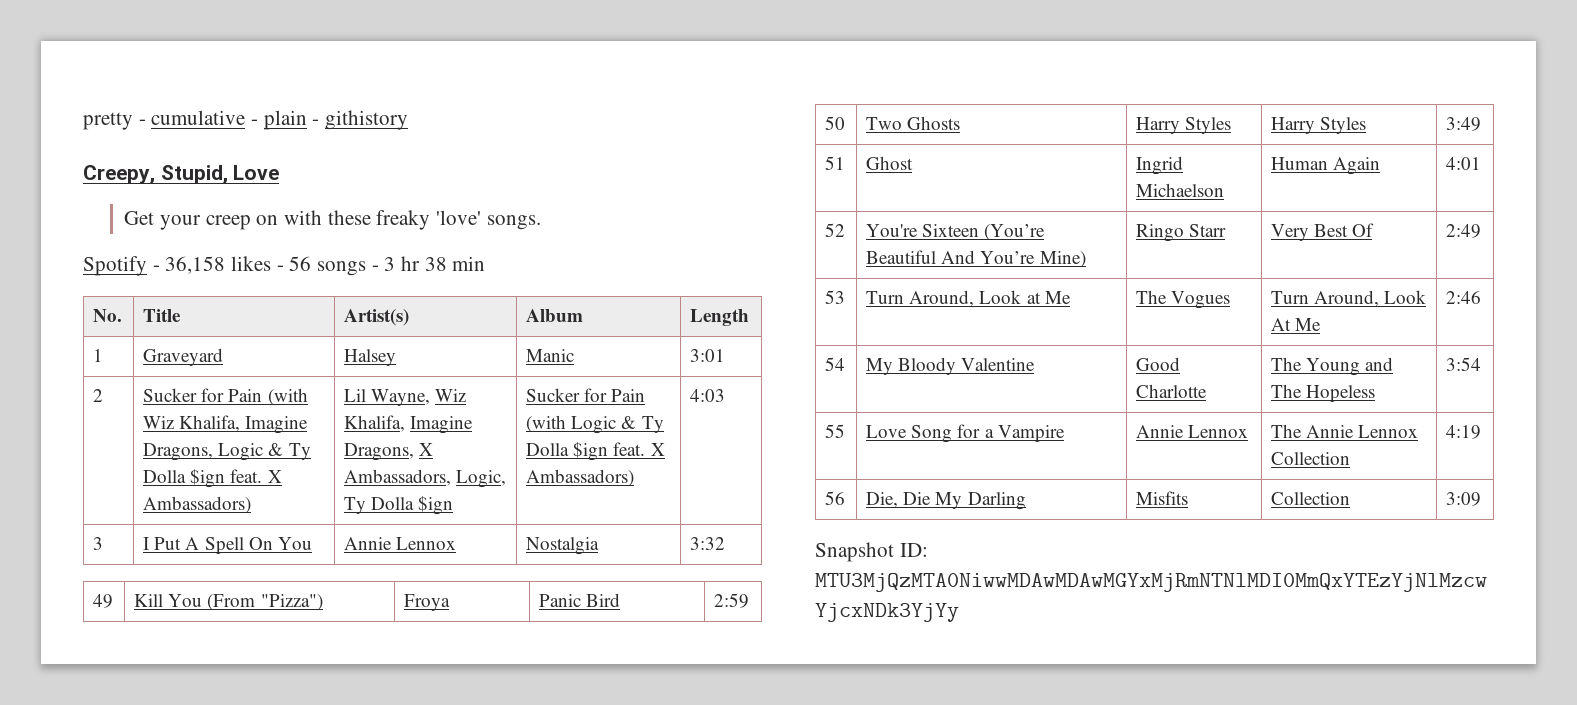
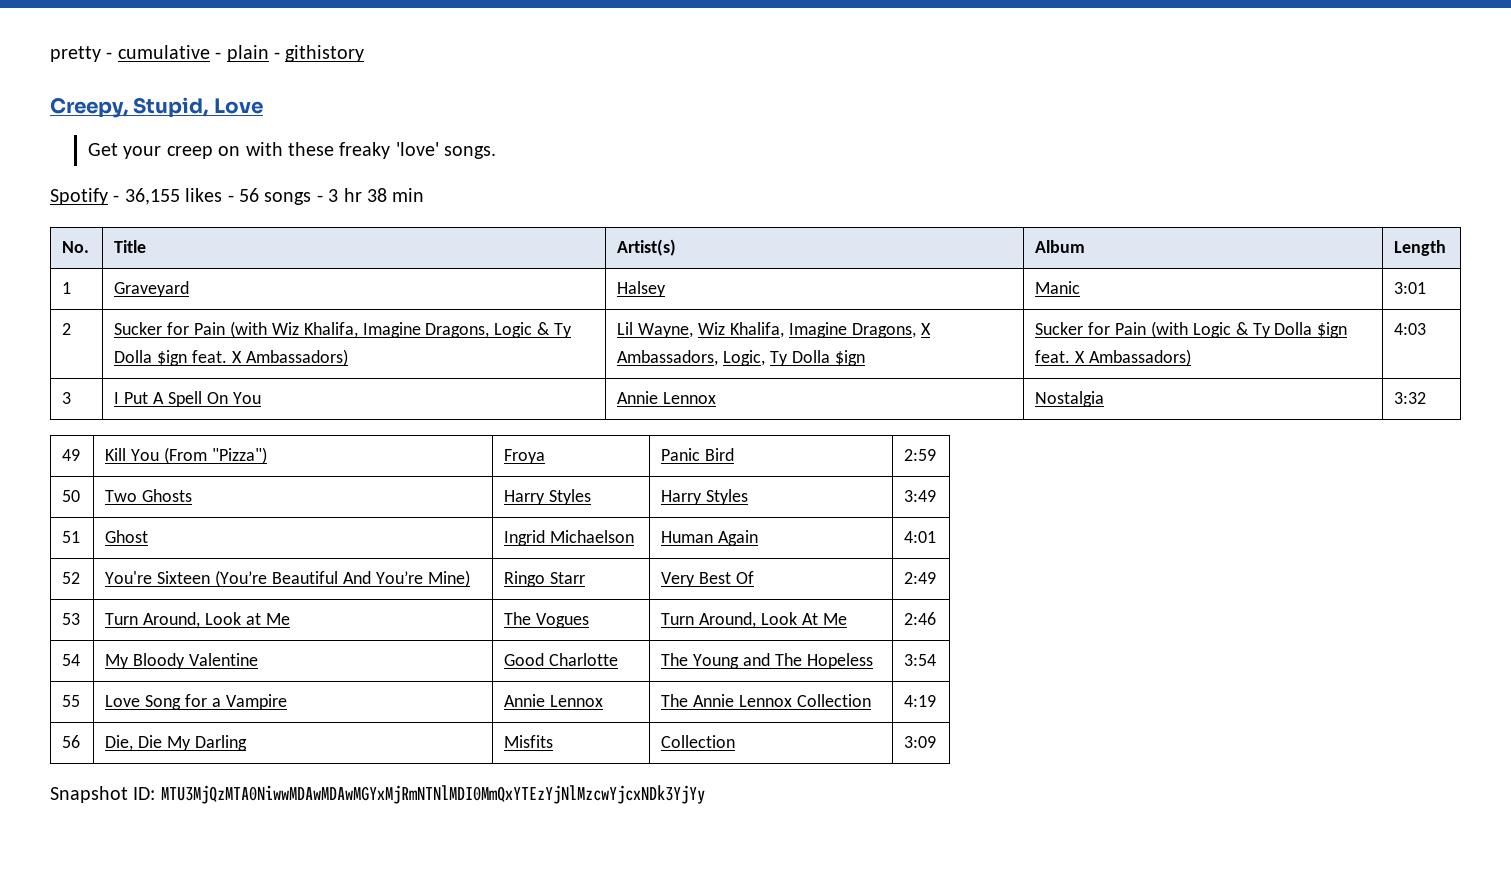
- Spotify - 36,158 likes - 56 songs - 3 hr 38 min
+ Spotify - 36,155 likes - 56 songs - 3 hr 38 min

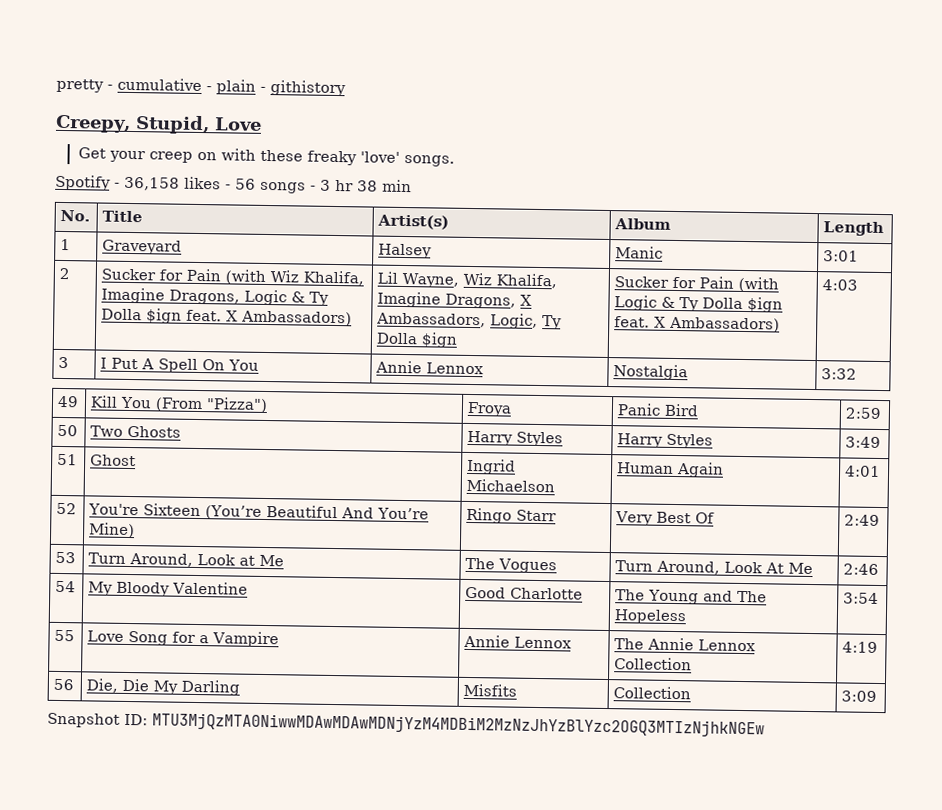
- Spotify - 36,155 likes - 56 songs - 3 hr 38 min
+ Spotify - 36,158 likes - 56 songs - 3 hr 38 min
- Snapshot ID: MTU3MjQzMTA0NiwwMDAwMDAwMGYxMjRmNTNlMDI0MmQxYTEzYjNlMzcwYjcxNDk3YjYy
+ Snapshot ID: MTU3MjQzMTA0NiwwMDAwMDAwMDNjYzM4MDBiM2MzNzJhYzBlYzc2OGQ3MTIzNjhkNGEw

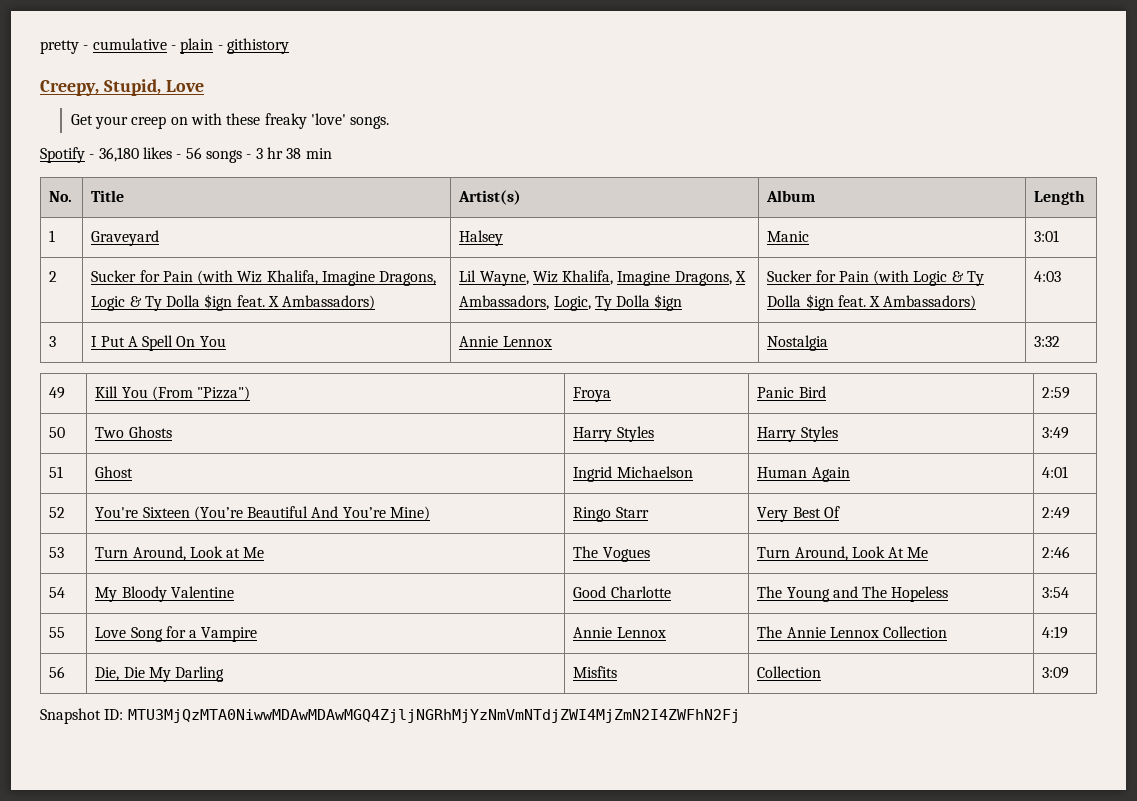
- Spotify - 36,158 likes - 56 songs - 3 hr 38 min
+ Spotify - 36,180 likes - 56 songs - 3 hr 38 min
- Snapshot ID: MTU3MjQzMTA0NiwwMDAwMDAwMDNjYzM4MDBiM2MzNzJhYzBlYzc2OGQ3MTIzNjhkNGEw
+ Snapshot ID: MTU3MjQzMTA0NiwwMDAwMDAwMGQ4ZjljNGRhMjYzNmVmNTdjZWI4MjZmN2I4ZWFhN2Fj

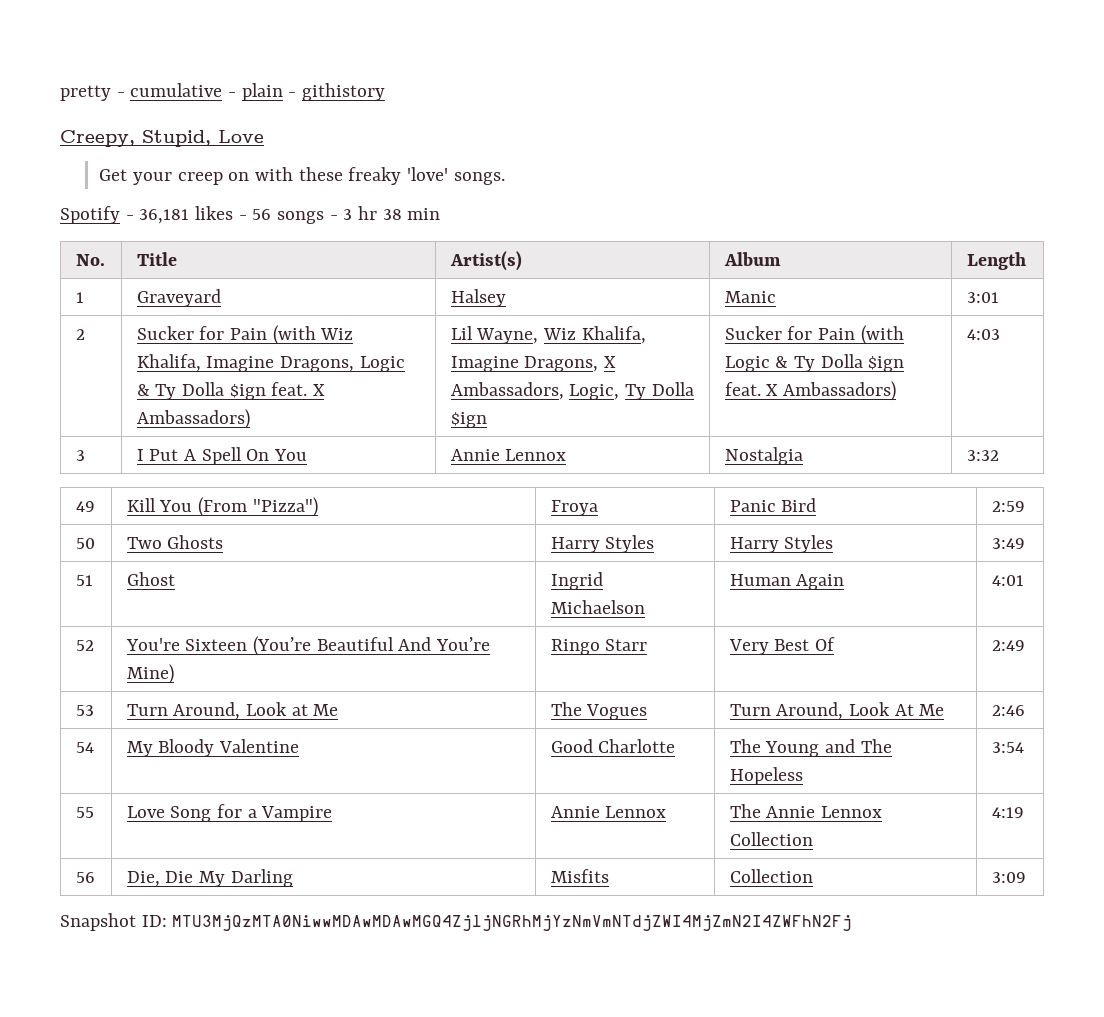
- Spotify - 36,180 likes - 56 songs - 3 hr 38 min
+ Spotify - 36,181 likes - 56 songs - 3 hr 38 min

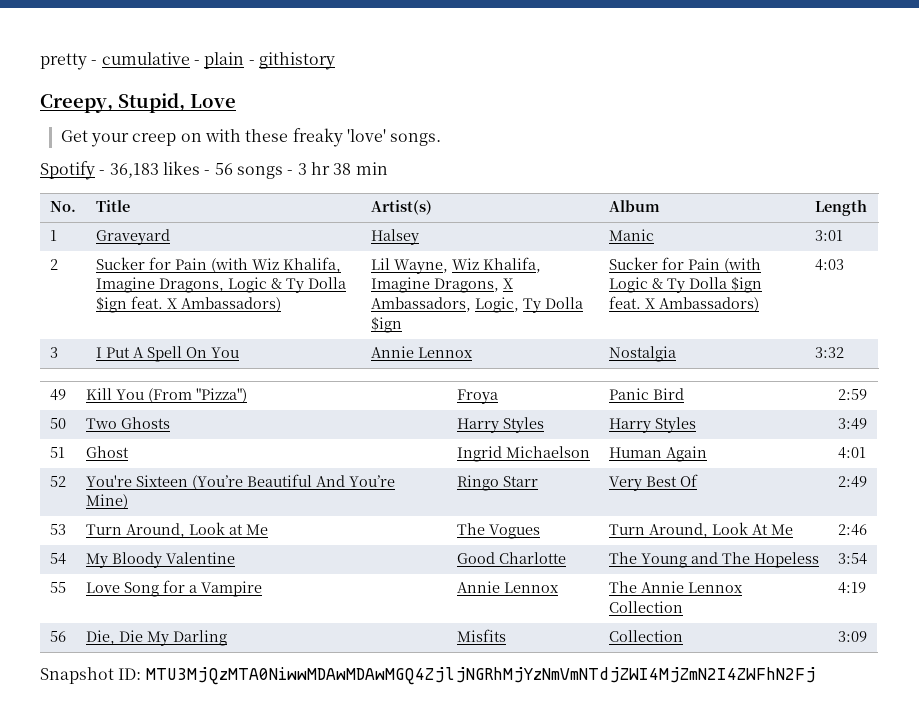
- Spotify - 36,181 likes - 56 songs - 3 hr 38 min
+ Spotify - 36,183 likes - 56 songs - 3 hr 38 min

